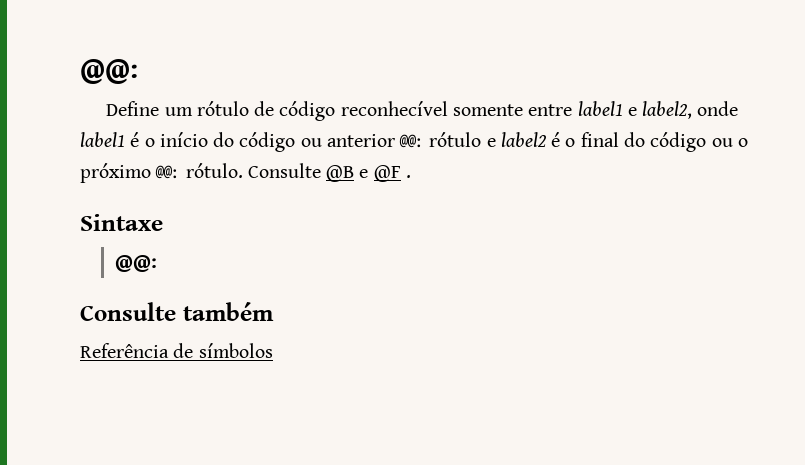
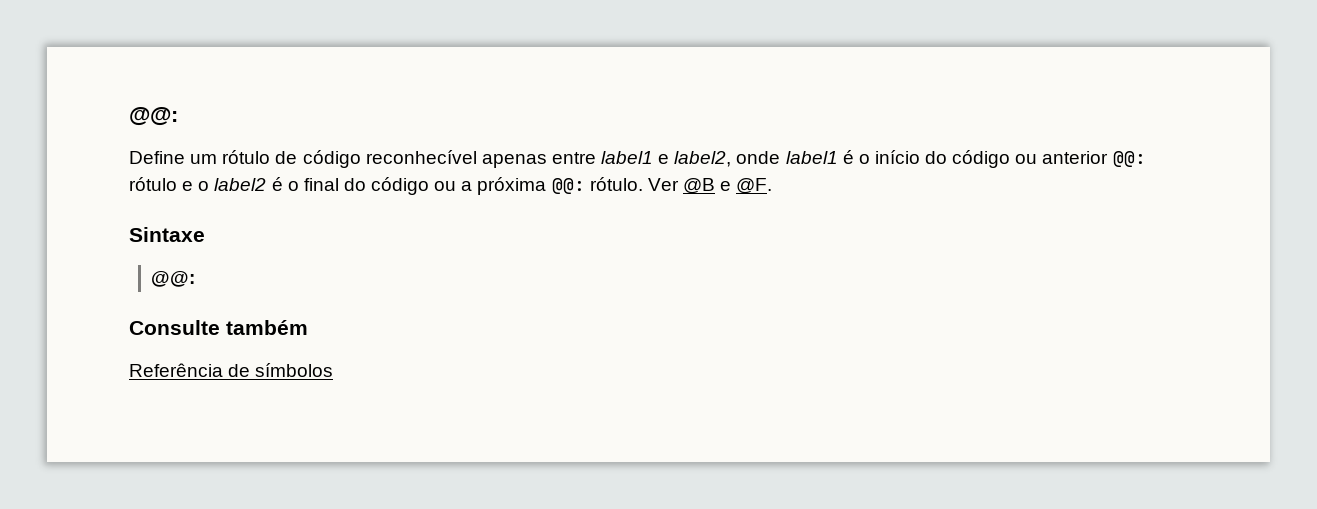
- Define um rótulo de código reconhecível somente entre label1 e label2, onde label1 é o início do código ou anterior @@: rótulo e label2 é o final do código ou o próximo @@: rótulo.
+ Define um rótulo de código reconhecível apenas entre label1 e label2, onde label1 é o início do código ou anterior @@: rótulo e o label2 é o final do código ou a próxima @@: rótulo.
- Consulte @B e @F .
+ Ver @B e @F.

